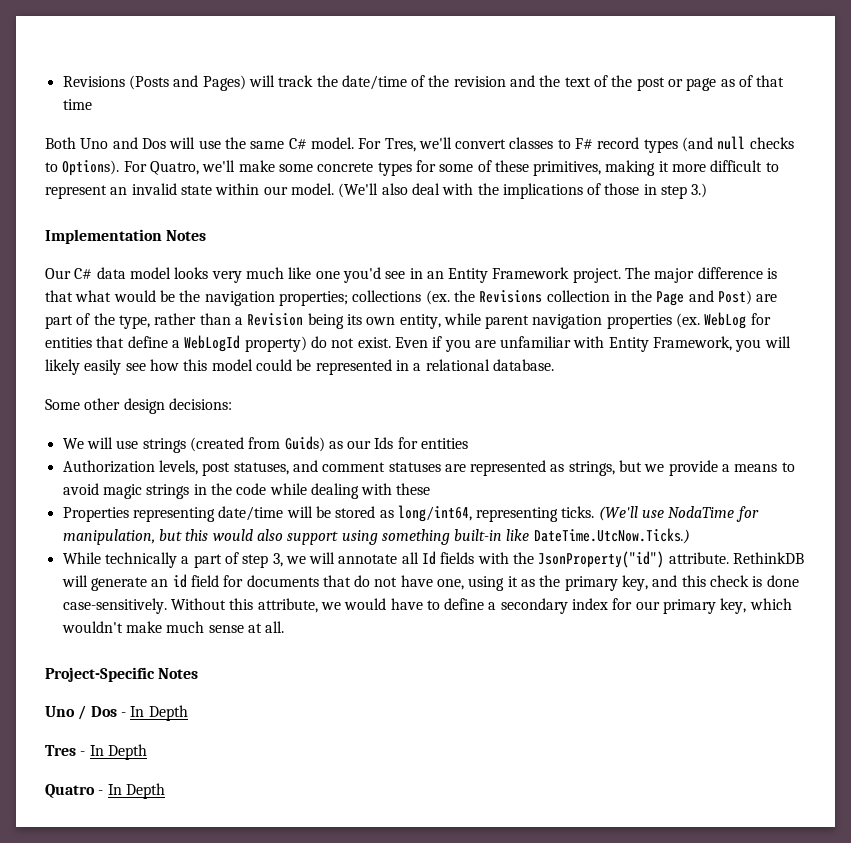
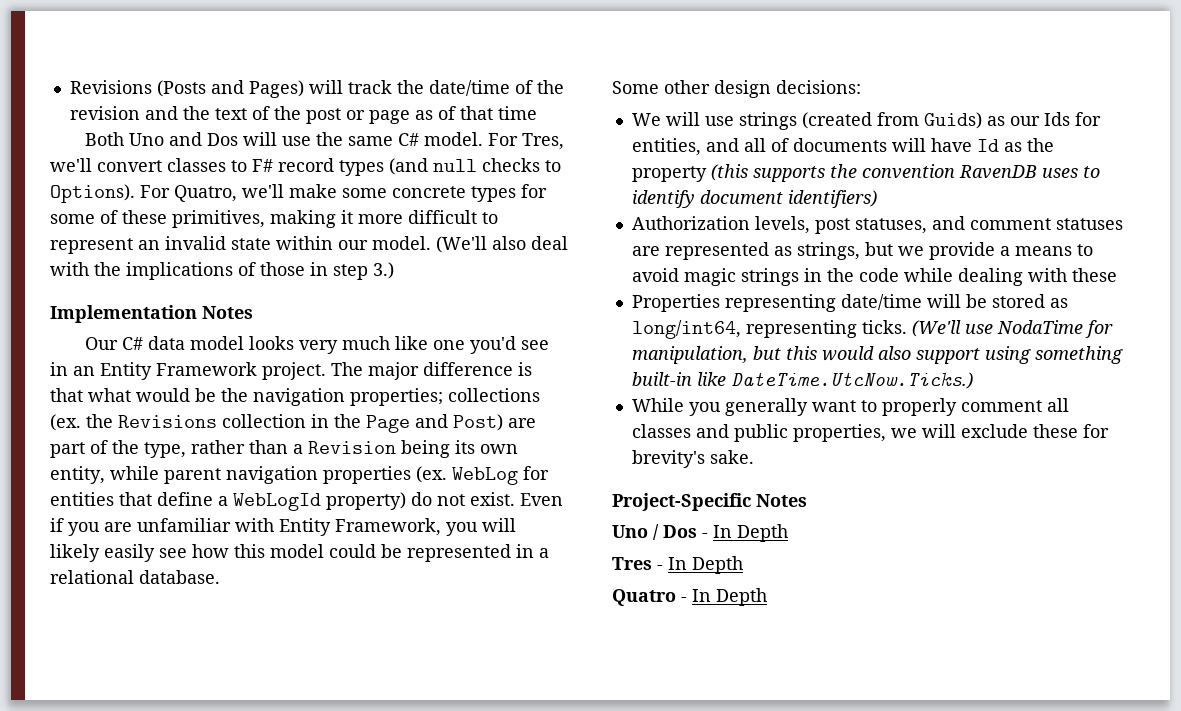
- We will use strings (created from Guids) as our Ids for entities
+ We will use strings (created from Guids) as our Ids for entities, and all of documents will have Id as the property (this supports the convention RavenDB uses to identify document identifiers)
- While technically a part of step 3, we will annotate all Id fields with the JsonProperty("id") attribute. RethinkDB will generate an id field for documents that do not have one, using it as the primary key, and this check is done case-sensitively. Without this attribute, we would have to define a secondary index for our primary key, which wouldn't make much sense at all.
+ While you generally want to properly comment all classes and public properties, we will exclude these for brevity's sake.

